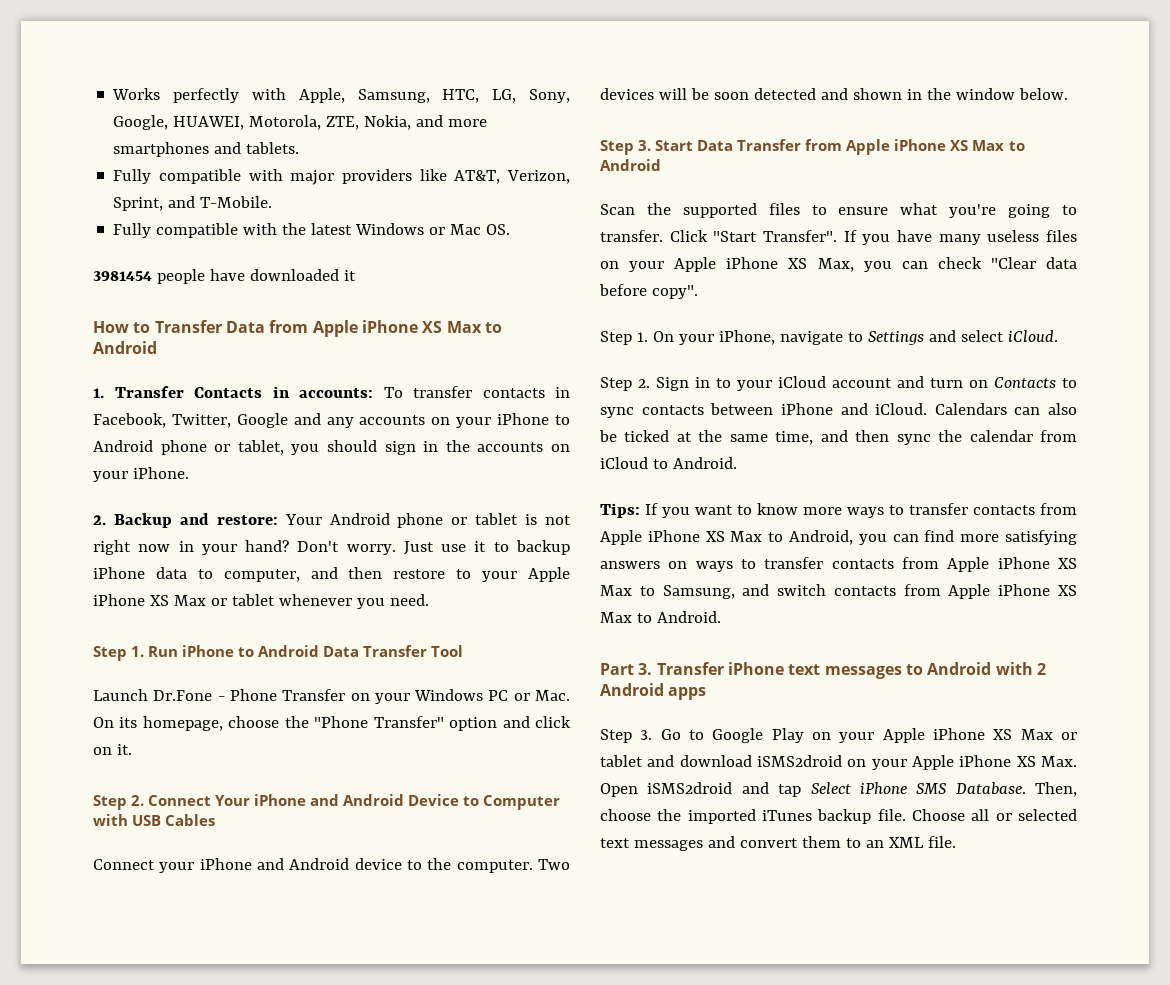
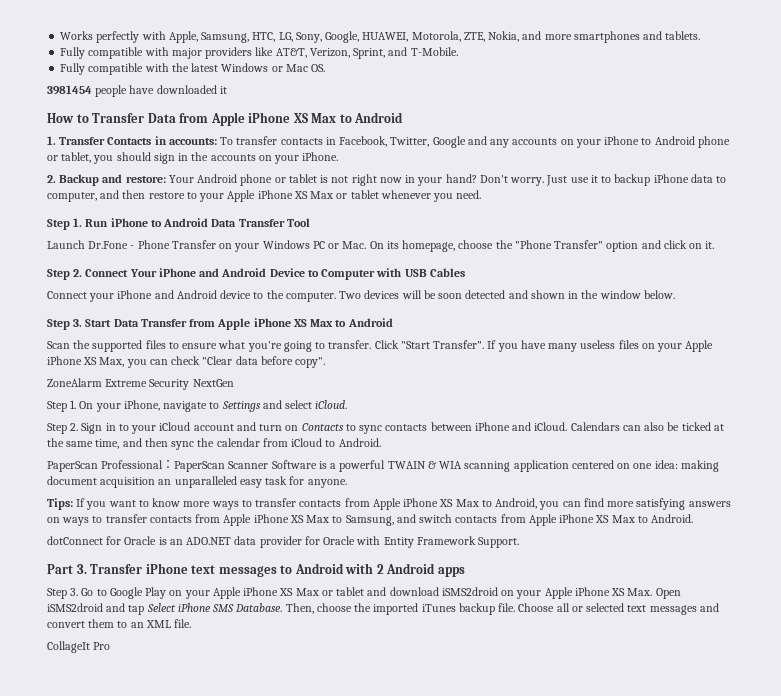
+ ZoneAlarm Extreme Security NextGen
+ PaperScan Professional：PaperScan Scanner Software is a powerful TWAIN & WIA scanning application centered on one idea: making document acquisition an unparalleled easy task for anyone.
+ dotConnect for Oracle is an ADO.NET data provider for Oracle with Entity Framework Support.
+ CollageIt Pro

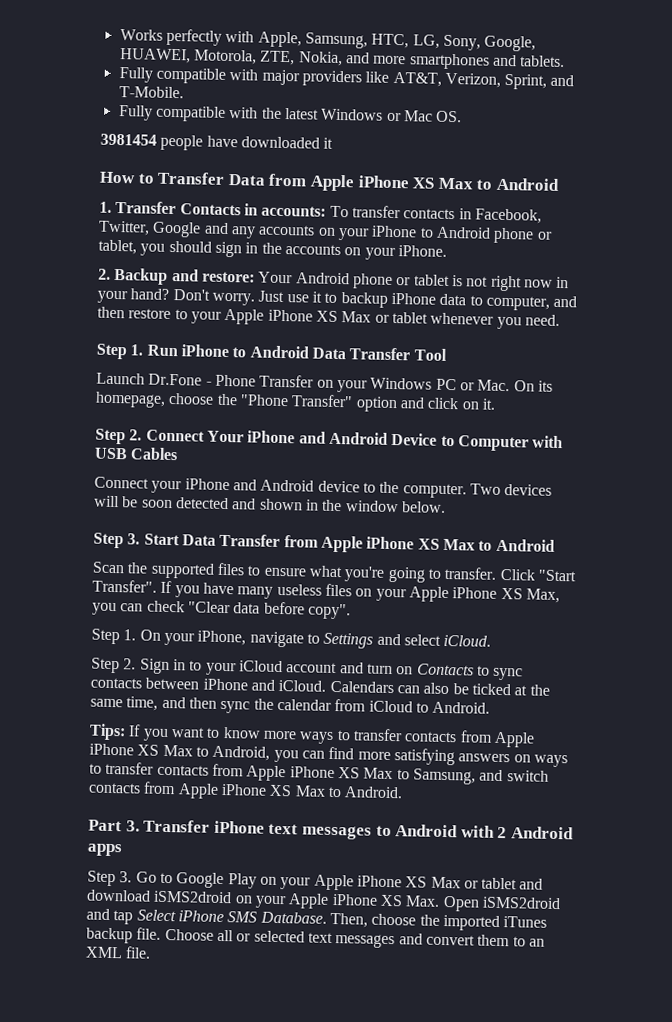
- ZoneAlarm Extreme Security NextGen
- PaperScan Professional：PaperScan Scanner Software is a powerful TWAIN & WIA scanning application centered on one idea: making document acquisition an unparalleled easy task for anyone.
- dotConnect for Oracle is an ADO.NET data provider for Oracle with Entity Framework Support.
- CollageIt Pro

